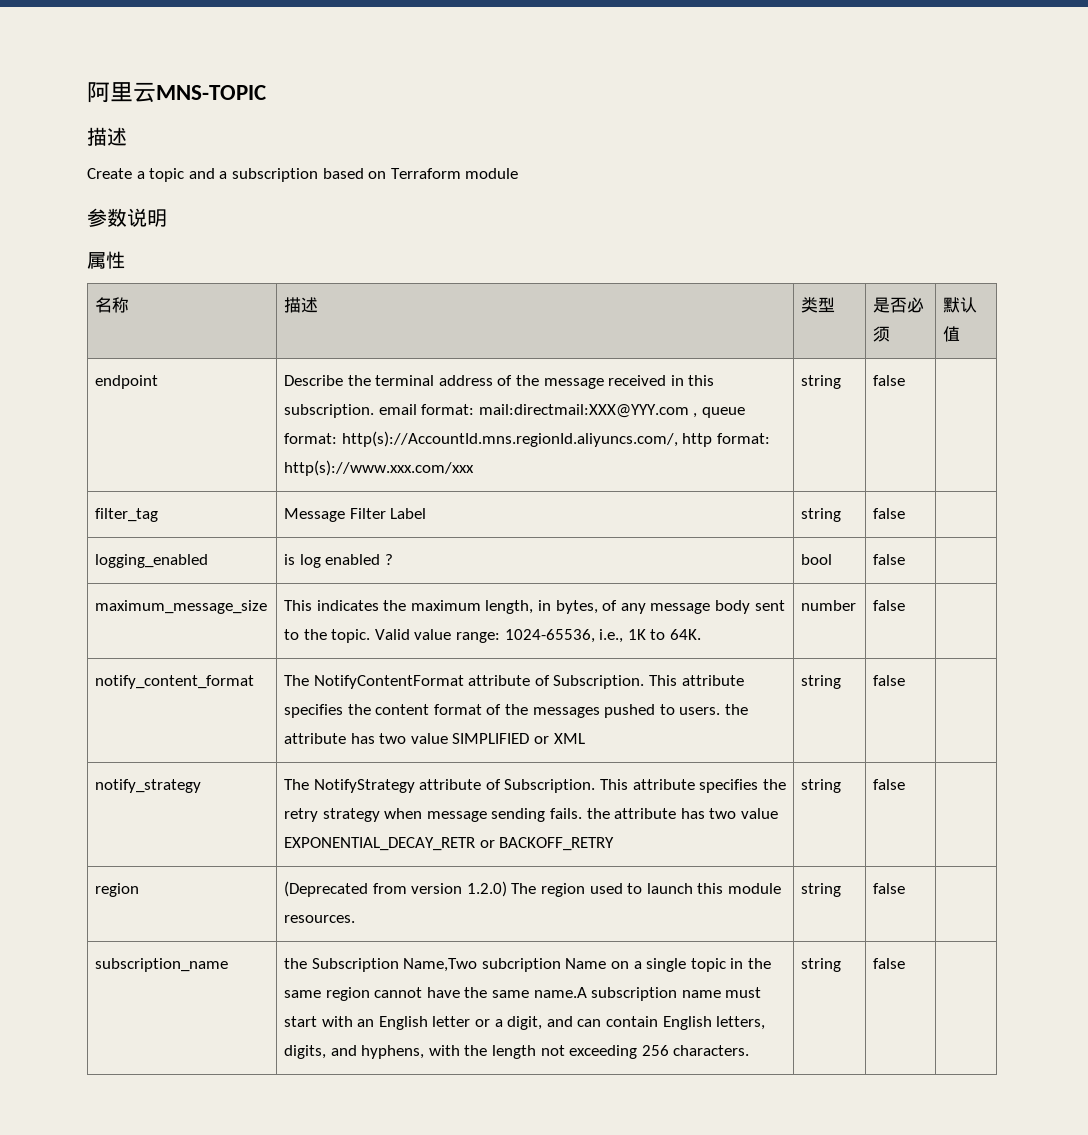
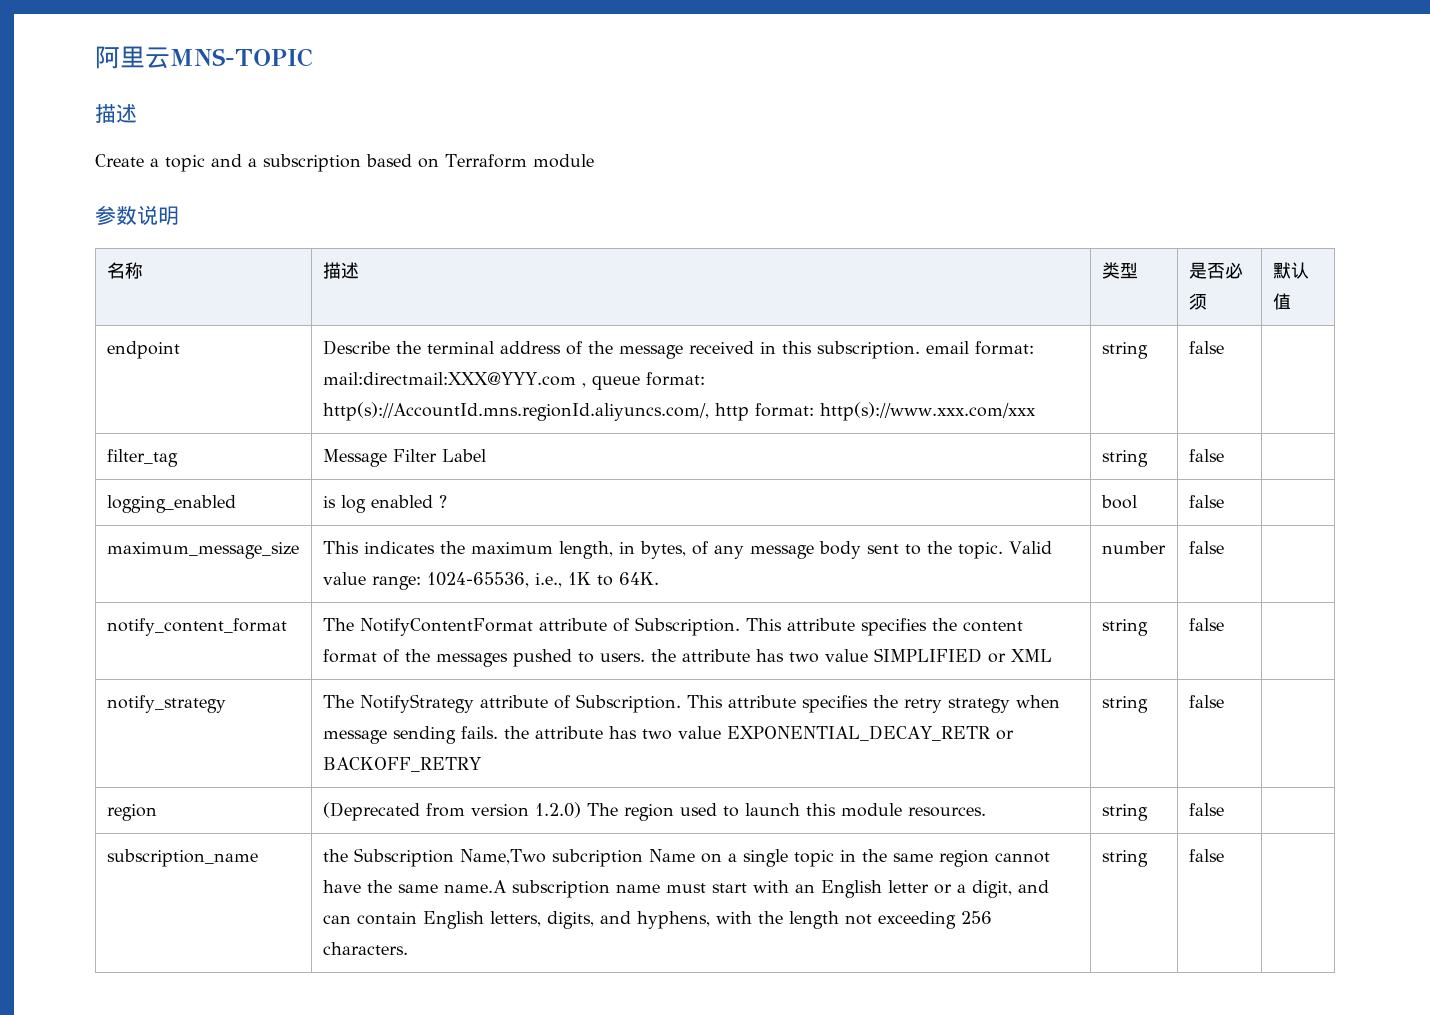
- 属性

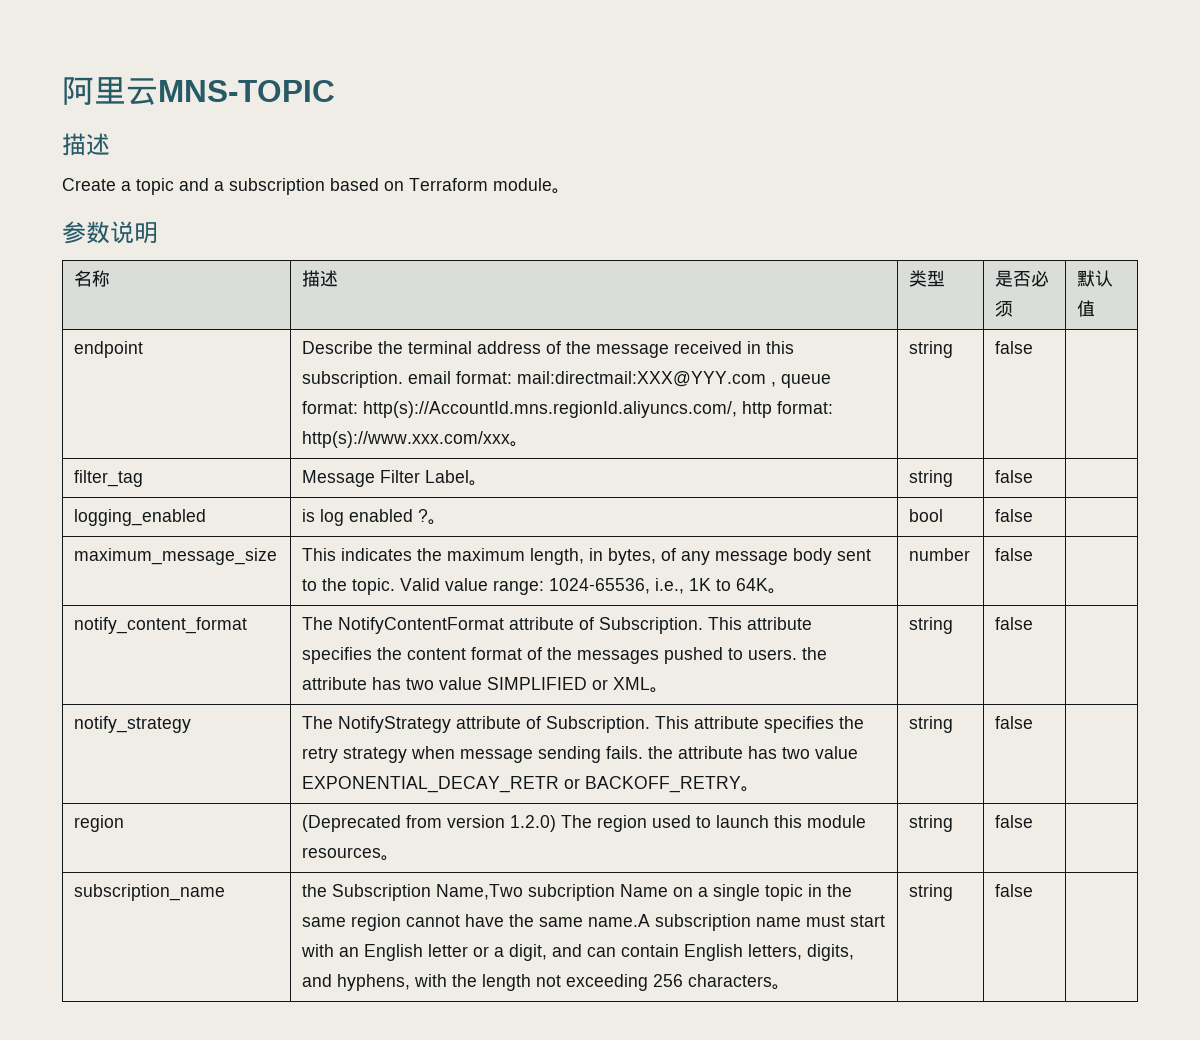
- Create a topic and a subscription based on Terraform module
+ Create a topic and a subscription based on Terraform module。
- endpoint | Describe the terminal address of the message received in this subscription. email format: mail:directmail:XXX@YYY.com , queue format: http(s)://AccountId.mns.regionId.aliyuncs.com/, http format: http(s)://www.xxx.com/xxx | string | false |
+ endpoint | Describe the terminal address of the message received in this subscription. email format: mail:directmail:XXX@YYY.com , queue format: http(s)://AccountId.mns.regionId.aliyuncs.com/, http format: http(s)://www.xxx.com/xxx。 | string | false |
- filter_tag | Message Filter Label | string | false |
+ filter_tag | Message Filter Label。 | string | false |
- logging_enabled | is log enabled ? | bool | false |
+ logging_enabled | is log enabled ?。 | bool | false |
- maximum_message_size | This indicates the maximum length, in bytes, of any message body sent to the topic. Valid value range: 1024-65536, i.e., 1K to 64K. | number | false |
+ maximum_message_size | This indicates the maximum length, in bytes, of any message body sent to the topic. Valid value range: 1024-65536, i.e., 1K to 64K。 | number | false |
- notify_content_format | The NotifyContentFormat attribute of Subscription. This attribute specifies the content format of the messages pushed to users. the attribute has two value SIMPLIFIED or XML | string | false |
+ notify_content_format | The NotifyContentFormat attribute of Subscription. This attribute specifies the content format of the messages pushed to users. the attribute has two value SIMPLIFIED or XML。 | string | false |
- notify_strategy | The NotifyStrategy attribute of Subscription. This attribute specifies the retry strategy when message sending fails. the attribute has two value EXPONENTIAL_DECAY_RETR or BACKOFF_RETRY | string | false |
+ notify_strategy | The NotifyStrategy attribute of Subscription. This attribute specifies the retry strategy when message sending fails. the attribute has two value EXPONENTIAL_DECAY_RETR or BACKOFF_RETRY。 | string | false |
- region | (Deprecated from version 1.2.0) The region used to launch this module resources. | string | false |
+ region | (Deprecated from version 1.2.0) The region used to launch this module resources。 | string | false |
- the Subscription Name,Two subcription Name on a single topic in the same region cannot have the same name.A subscription name must start with an English letter or a digit, and can contain English letters, digits, and hyphens, with the length not exceeding 256 characters.
+ the Subscription Name,Two subcription Name on a single topic in the same region cannot have the same name.A subscription name must start with an English letter or a digit, and can contain English letters, digits, and hyphens, with the length not exceeding 256 characters。

